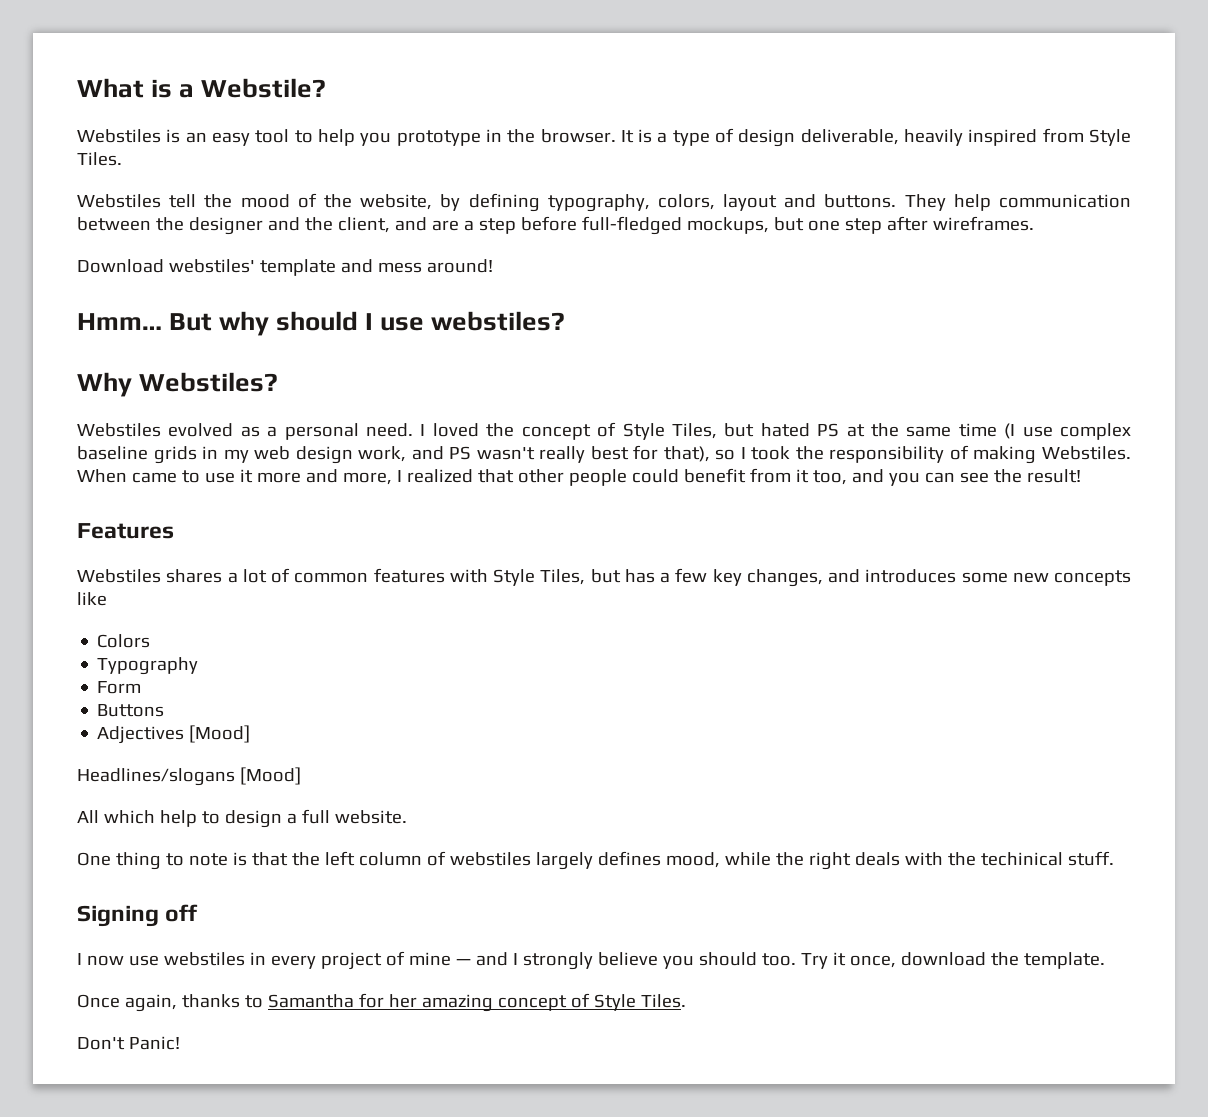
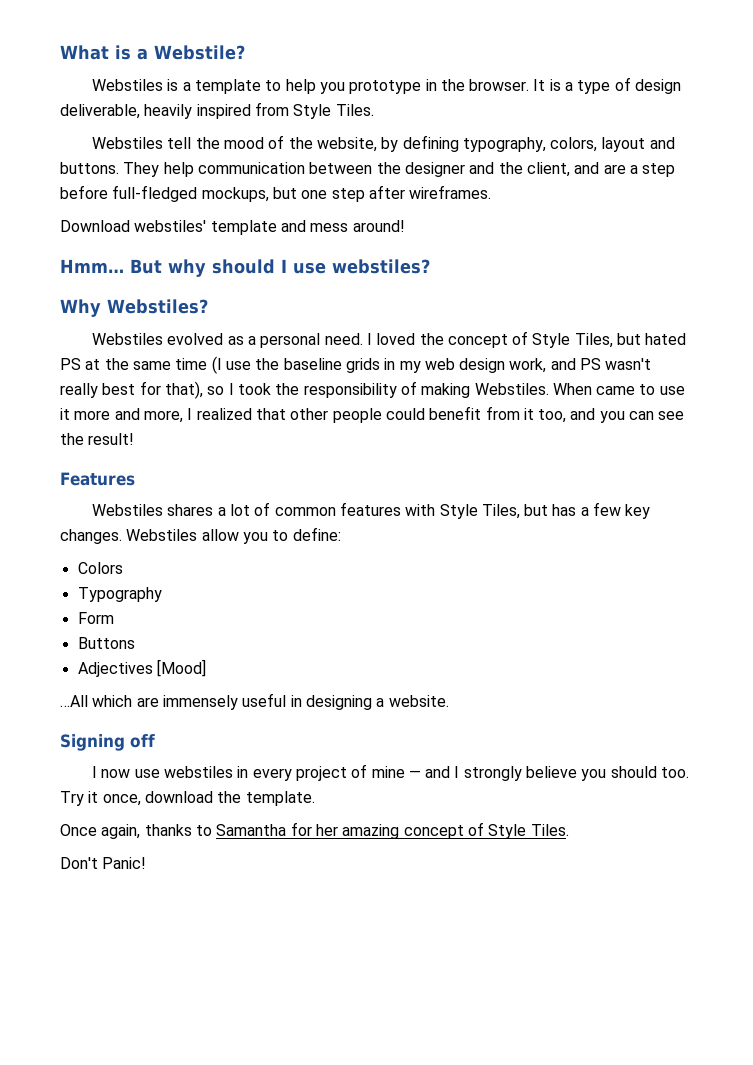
- Webstiles is an easy tool to help you prototype in the browser.
+ Webstiles is a template to help you prototype in the browser.
- I loved the concept of Style Tiles, but hated PS at the same time (I use complex baseline grids in my web design work, and PS wasn't really best for that), so I took the responsibility of making Webstiles.
+ I loved the concept of Style Tiles, but hated PS at the same time (I use the baseline grids in my web design work, and PS wasn't really best for that), so I took the responsibility of making Webstiles.
- Webstiles shares a lot of common features with Style Tiles, but has a few key changes, and introduces some new concepts like
+ Webstiles shares a lot of common features with Style Tiles, but has a few key changes. Webstiles allow you to define:
- Headlines/slogans [Mood]
- All which help to design a full website.
- One thing to note is that the left column of webstiles largely defines mood, while the right deals with the techinical stuff.
+ …All which are immensely useful in designing a website.

